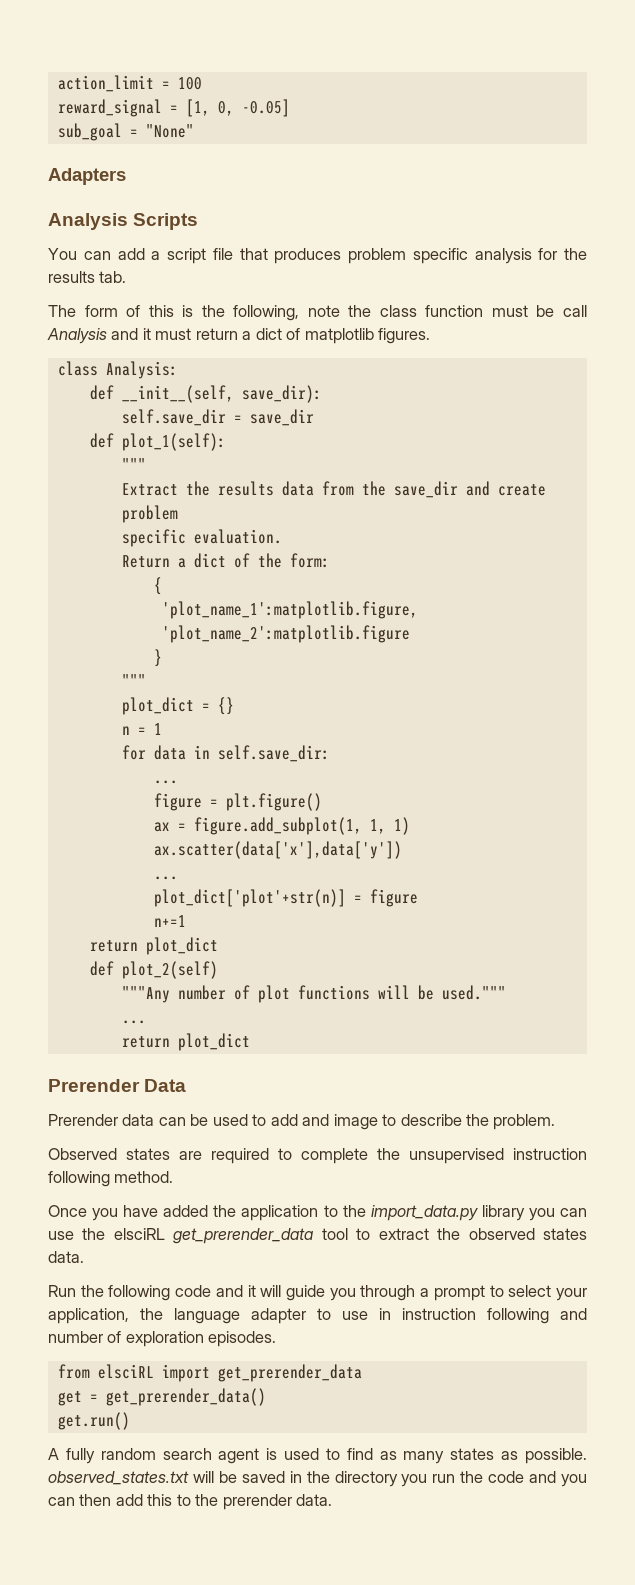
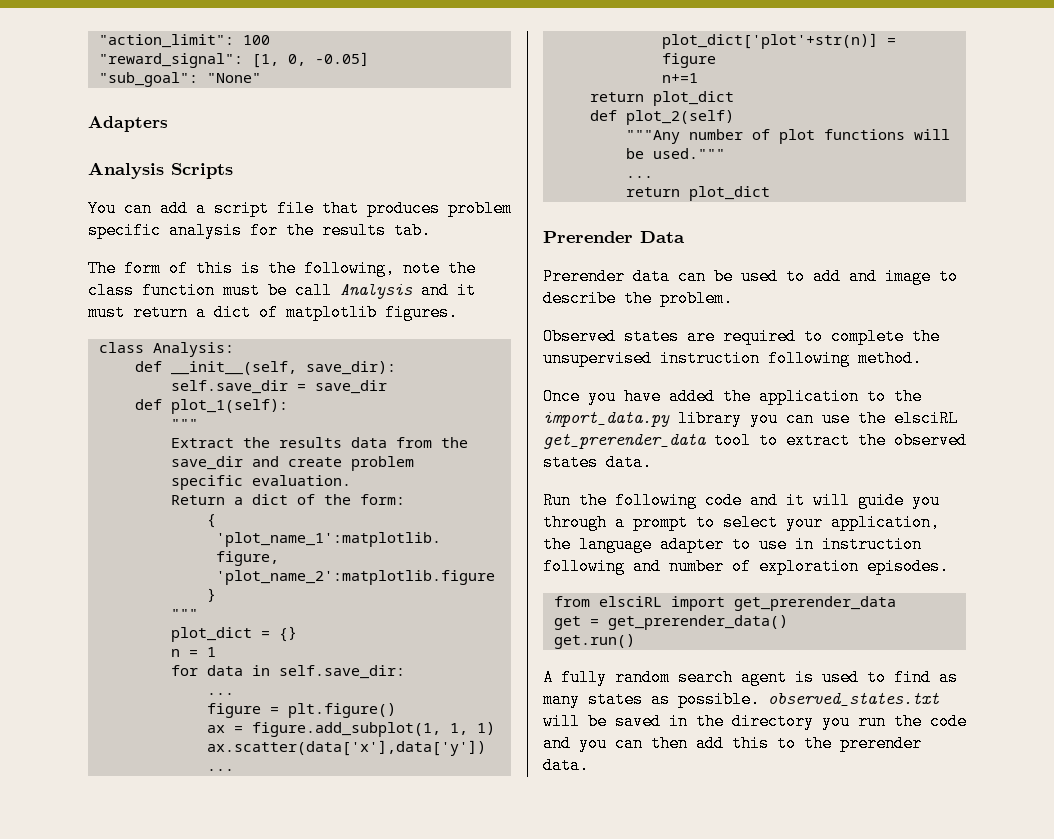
- action_limit = 100
+ "action_limit": 100
- reward_signal = [1, 0, -0.05]
+ "reward_signal": [1, 0, -0.05]
- sub_goal = "None"
+ "sub_goal": "None"

